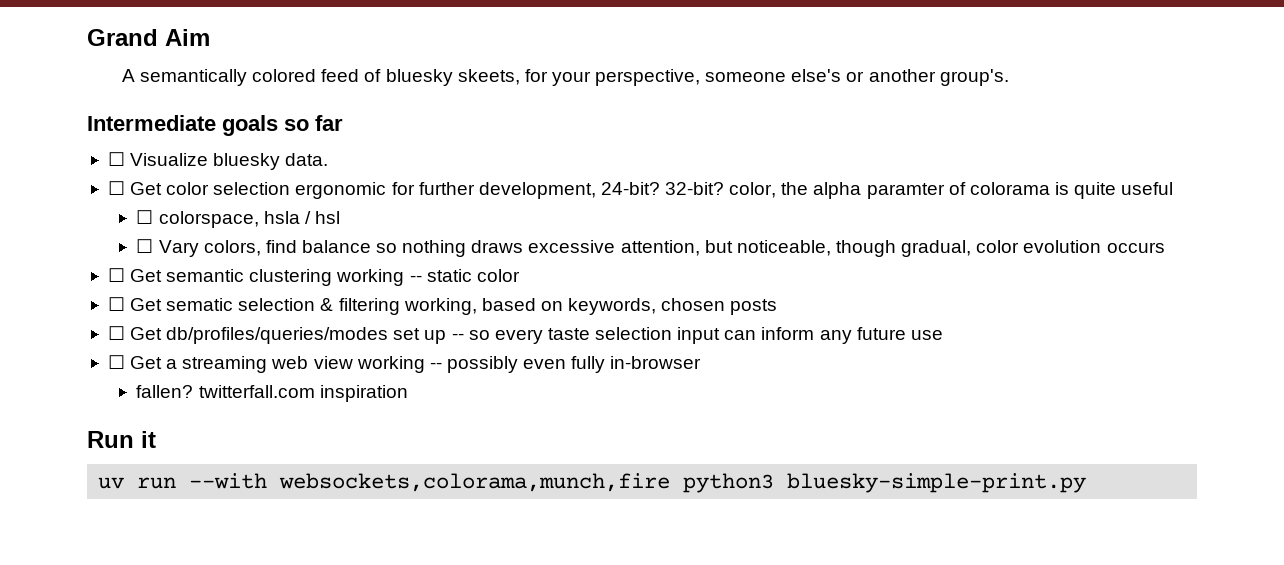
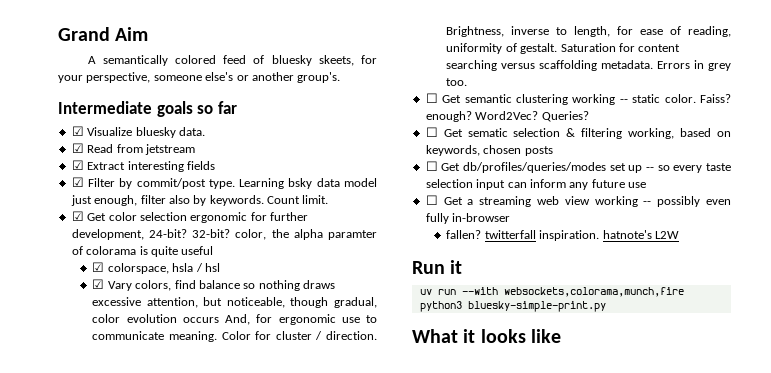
- ☐ Visualize bluesky data.
+ ☑ Visualize bluesky data.
- ☐ Get color selection ergonomic for further development, 24-bit?
+ ☑ Read from jetstream
+ ☑ Extract interesting fields
+ ☑ Filter by commit/post type. Learning bsky data model just enough, filter also by keywords. Count limit.
+ ☑ Get color selection ergonomic for further development, 24-bit?
- ☐ colorspace, hsla / hsl
+ ☑ colorspace, hsla / hsl
- ☐ Vary colors, find balance so nothing draws excessive attention, but noticeable, though gradual, color evolution occurs
+ ☑ Vary colors, find balance so nothing draws excessive attention, but noticeable, though gradual, color evolution occurs And, for ergonomic use to communicate meaning. Color for cluster / direction. Brightness, inverse to length, for ease of reading, uniformity of gestalt. Saturation for content searching versus scaffolding metadata. Errors in grey too.
- ☐ Get semantic clustering working -- static color
+ ☐ Get semantic clustering working -- static color. Faiss? enough? Word2Vec? Queries?
- fallen? twitterfall.com inspiration
+ fallen? twitterfall inspiration. hatnote's L2W
+ What it looks like

